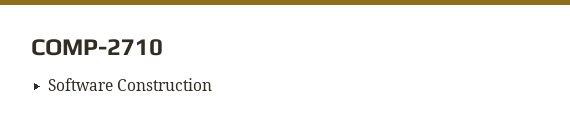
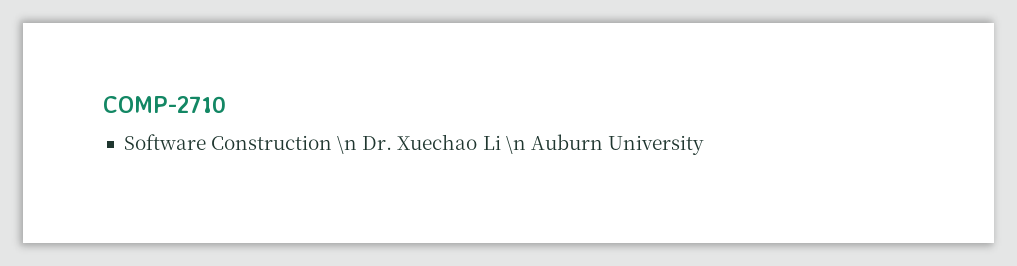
- Software Construction
+ Software Construction \n Dr. Xuechao Li \n Auburn University

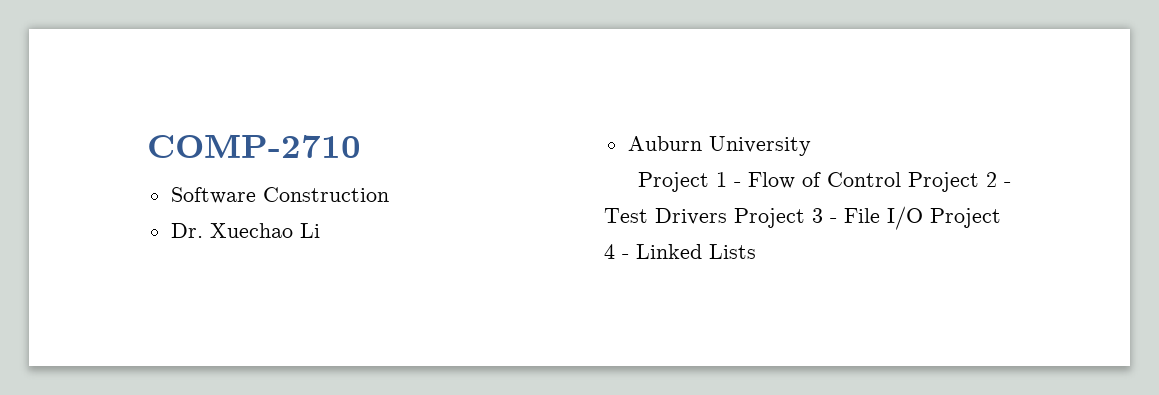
- Software Construction \n Dr. Xuechao Li \n Auburn University
+ Software Construction
+ Dr. Xuechao Li
+ Auburn University
+ Project 1 - Flow of Control Project 2 - Test Drivers Project 3 - File I/O Project 4 - Linked Lists

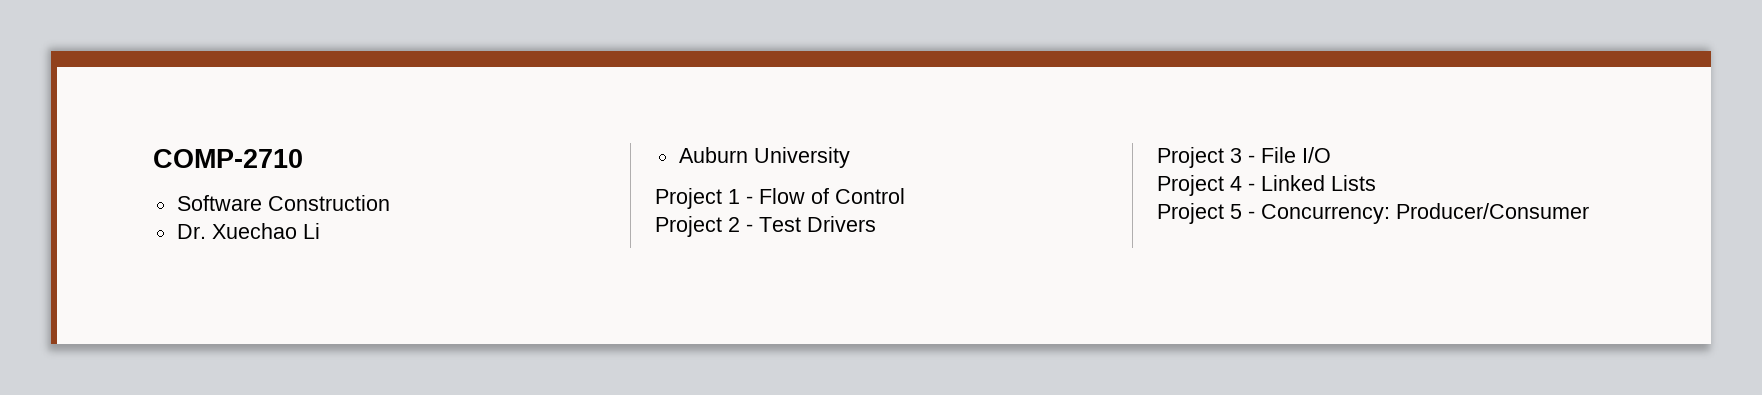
- Project 1 - Flow of Control Project 2 - Test Drivers Project 3 - File I/O Project 4 - Linked Lists
+ Project 1 - Flow of Control
+ Project 2 - Test Drivers
+ Project 3 - File I/O
+ Project 4 - Linked Lists
+ Project 5 - Concurrency: Producer/Consumer

